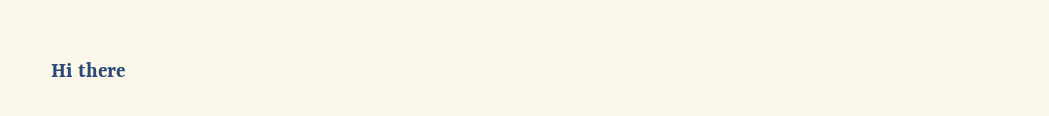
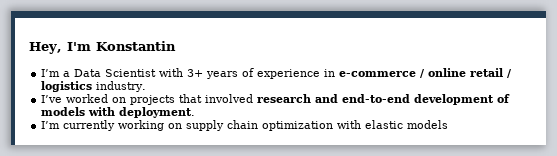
- Hi there
+ Hey, I'm Konstantin
+ I’m a Data Scientist with 3+ years of experience in e-commerce / online retail / logistics industry.
+ I’ve worked on projects that involved research and end-to-end development of models with deployment.
+ I’m currently working on supply chain optimization with elastic models

